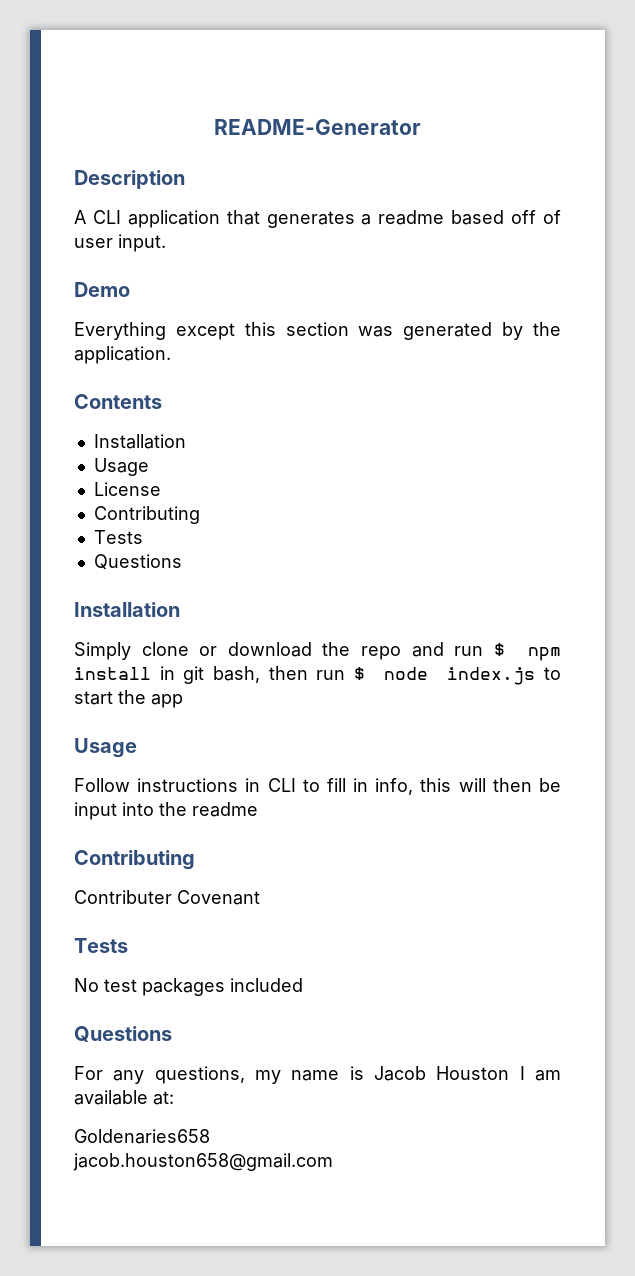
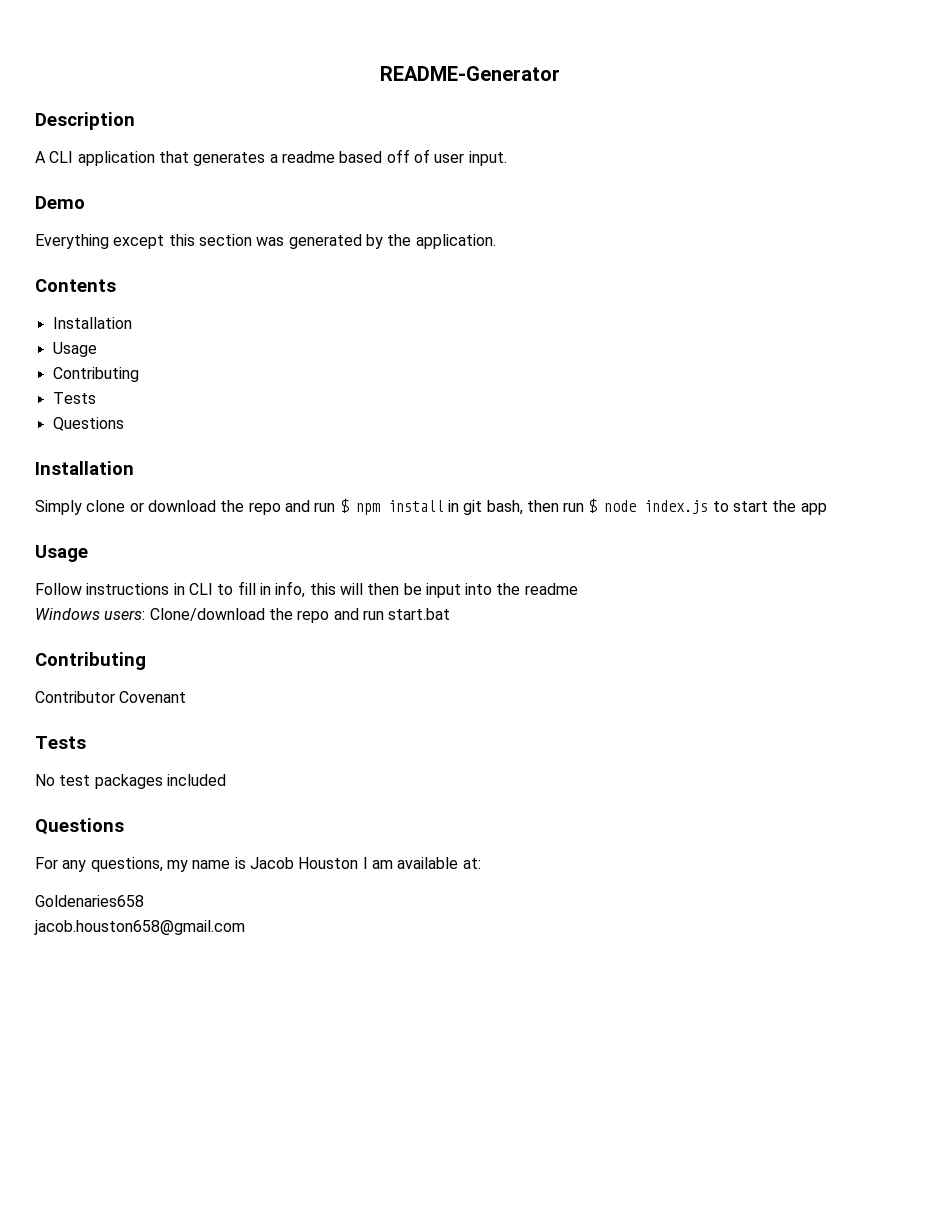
- License
  Follow instructions in CLI to fill in info, this will then be input into the readme
+ Windows users: Clone/download the repo and run start.bat
  Contributing
- Contributer Covenant
+ Contributor Covenant

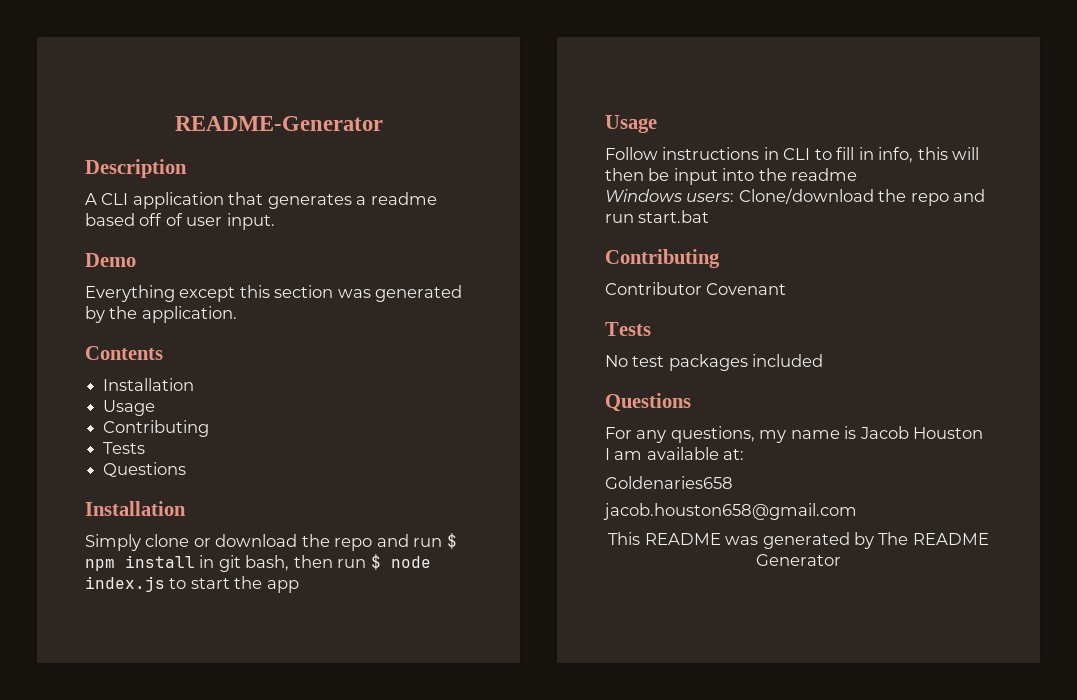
+ This README was generated by The README Generator

